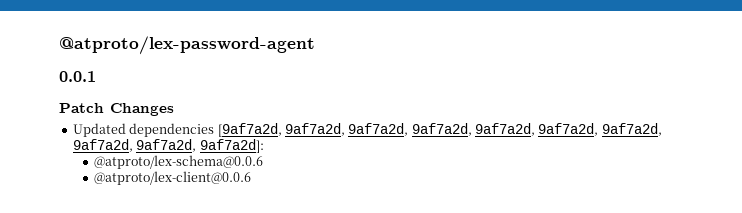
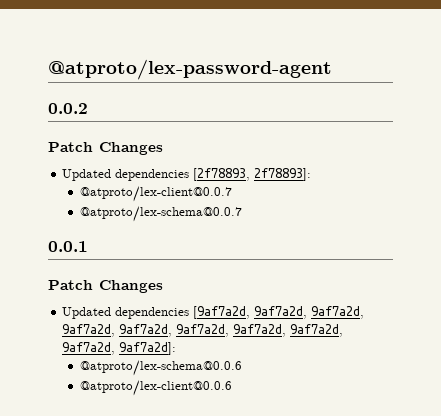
+ 0.0.2
+ Patch Changes
+ Updated dependencies [2f78893, 2f78893]:
+ @atproto/lex-client@0.0.7
+ @atproto/lex-schema@0.0.7

